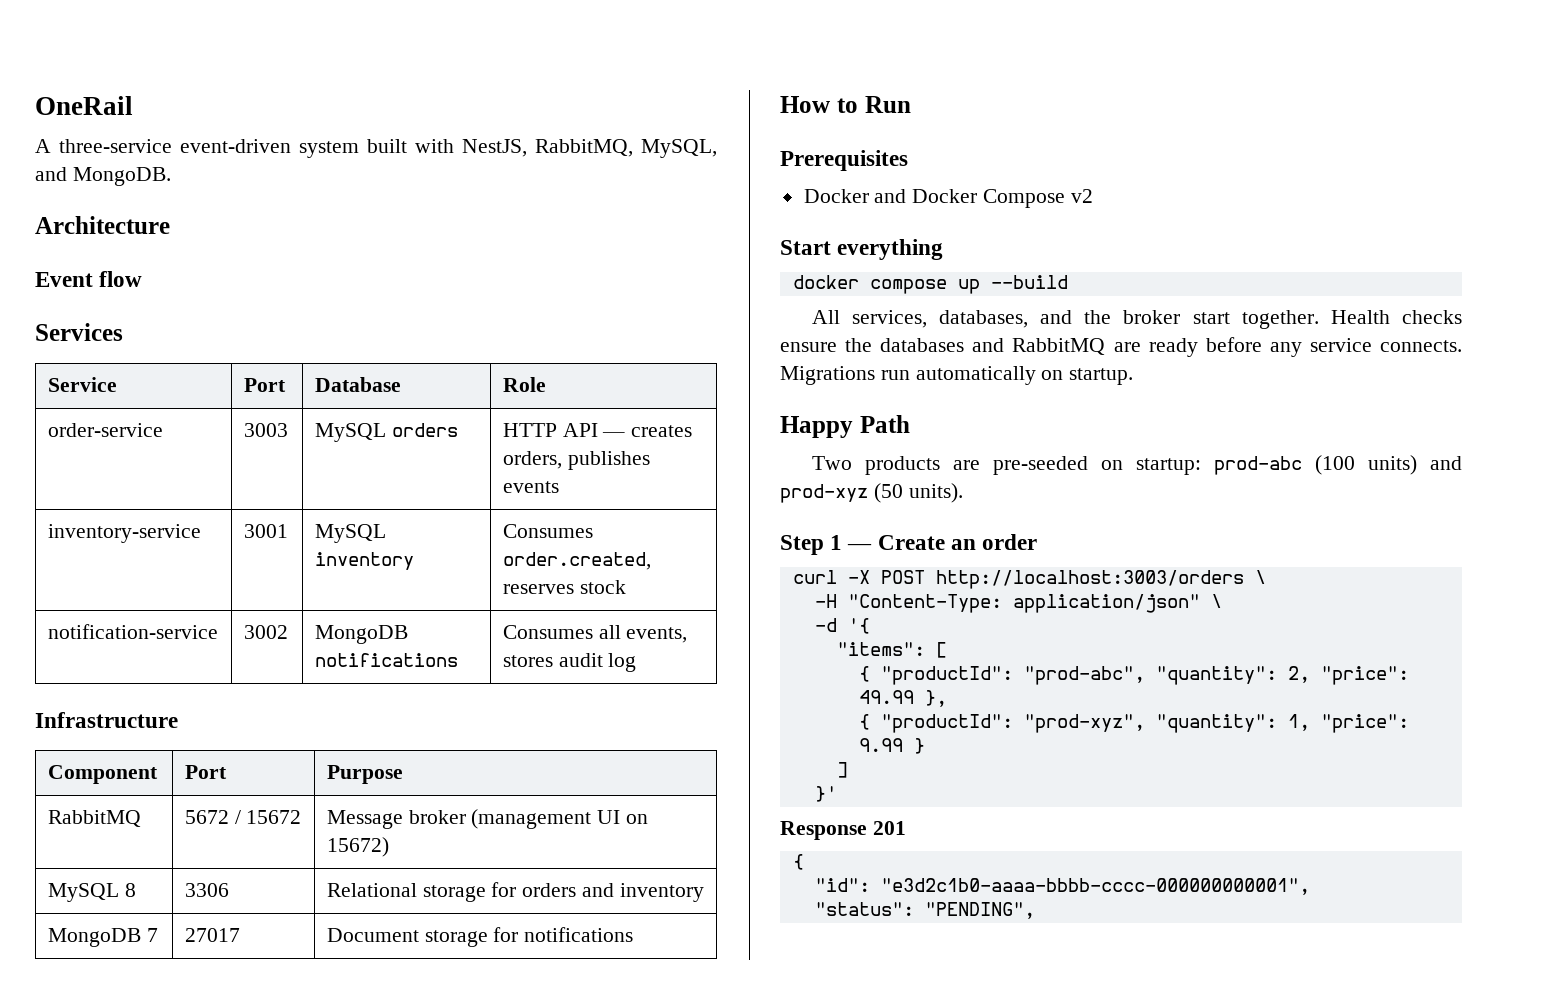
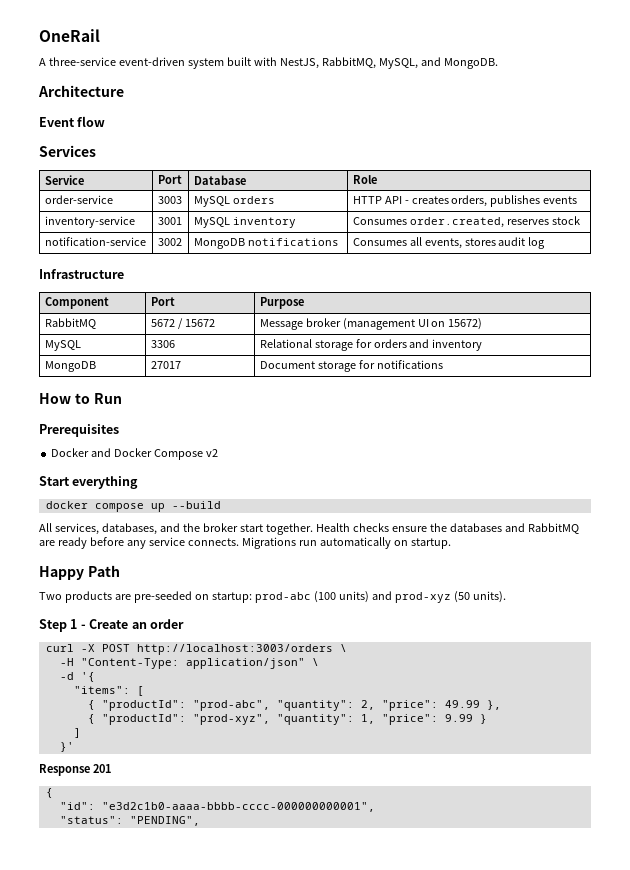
- order-service | 3003 | MySQL orders | HTTP API — creates orders, publishes events
+ order-service | 3003 | MySQL orders | HTTP API - creates orders, publishes events
- MySQL 8 | 3306 | Relational storage for orders and inventory
+ MySQL | 3306 | Relational storage for orders and inventory
- MongoDB 7 | 27017 | Document storage for notifications
+ MongoDB | 27017 | Document storage for notifications
- Step 1 — Create an order
+ Step 1 - Create an order

